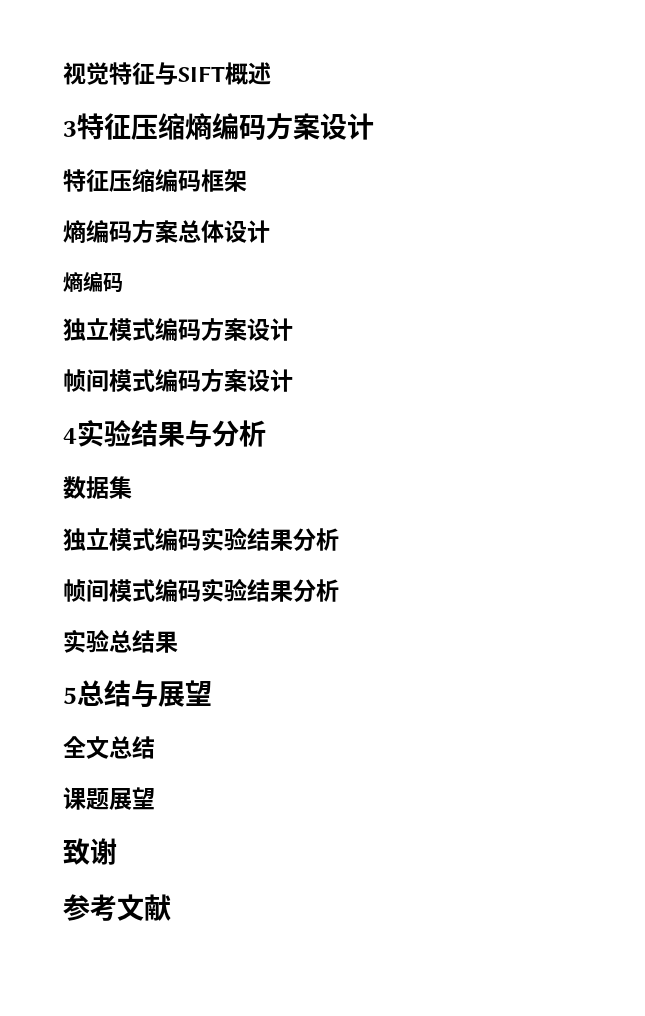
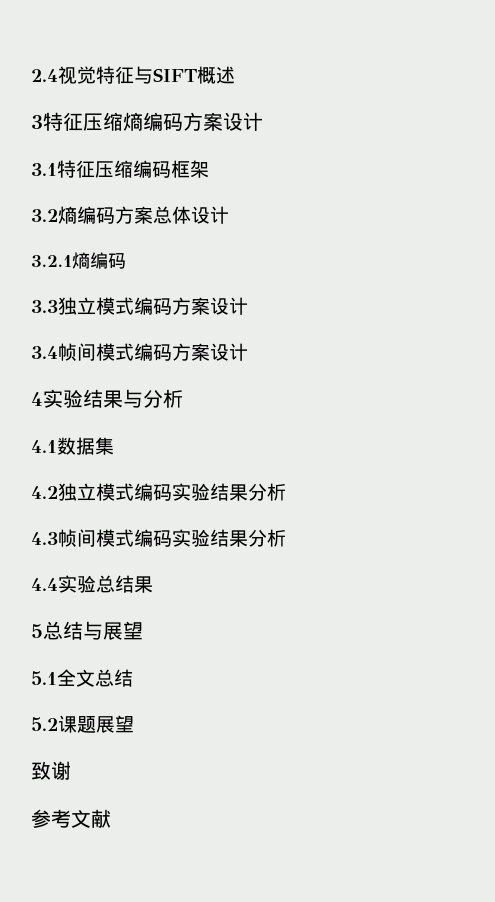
- 视觉特征与SIFT概述
+ 2.4视觉特征与SIFT概述
- 特征压缩编码框架
+ 3.1特征压缩编码框架
- 熵编码方案总体设计
- 熵编码
+ 3.2熵编码方案总体设计
+ 3.2.1熵编码
- 独立模式编码方案设计
+ 3.3独立模式编码方案设计
- 帧间模式编码方案设计
+ 3.4帧间模式编码方案设计
- 数据集
+ 4.1数据集
- 独立模式编码实验结果分析
+ 4.2独立模式编码实验结果分析
- 帧间模式编码实验结果分析
+ 4.3帧间模式编码实验结果分析
- 实验总结果
+ 4.4实验总结果
- 全文总结
+ 5.1全文总结
- 课题展望
+ 5.2课题展望

